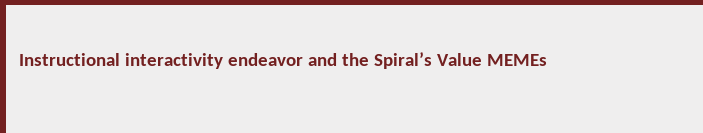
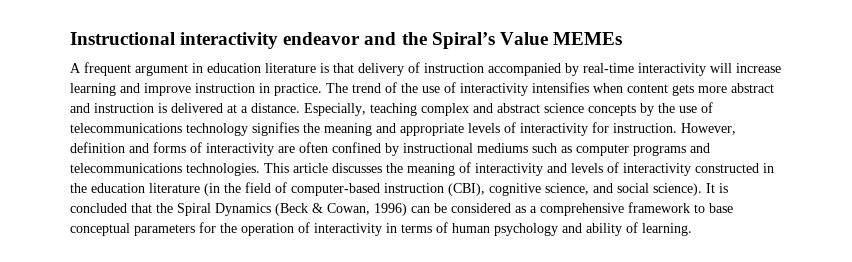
+ A frequent argument in education literature is that delivery of instruction accompanied by real-time interactivity will increase learning and improve instruction in practice. The trend of the use of interactivity intensifies when content gets more abstract and instruction is delivered at a distance. Especially, teaching complex and abstract science concepts by the use of telecommunications technology signifies the meaning and appropriate levels of interactivity for instruction. However, definition and forms of interactivity are often confined by instructional mediums such as computer programs and telecommunications technologies. This article discusses the meaning of interactivity and levels of interactivity constructed in the education literature (in the field of computer-based instruction (CBI), cognitive science, and social science). It is concluded that the Spiral Dynamics (Beck & Cowan, 1996) can be considered as a comprehensive framework to base conceptual parameters for the operation of interactivity in terms of human psychology and ability of learning.

